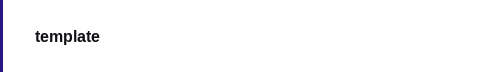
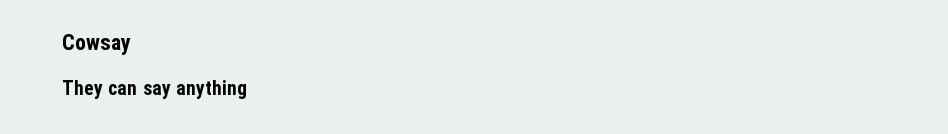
- template
+ Cowsay
+ They can say anything

